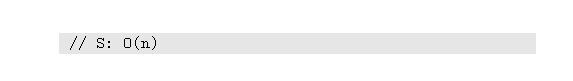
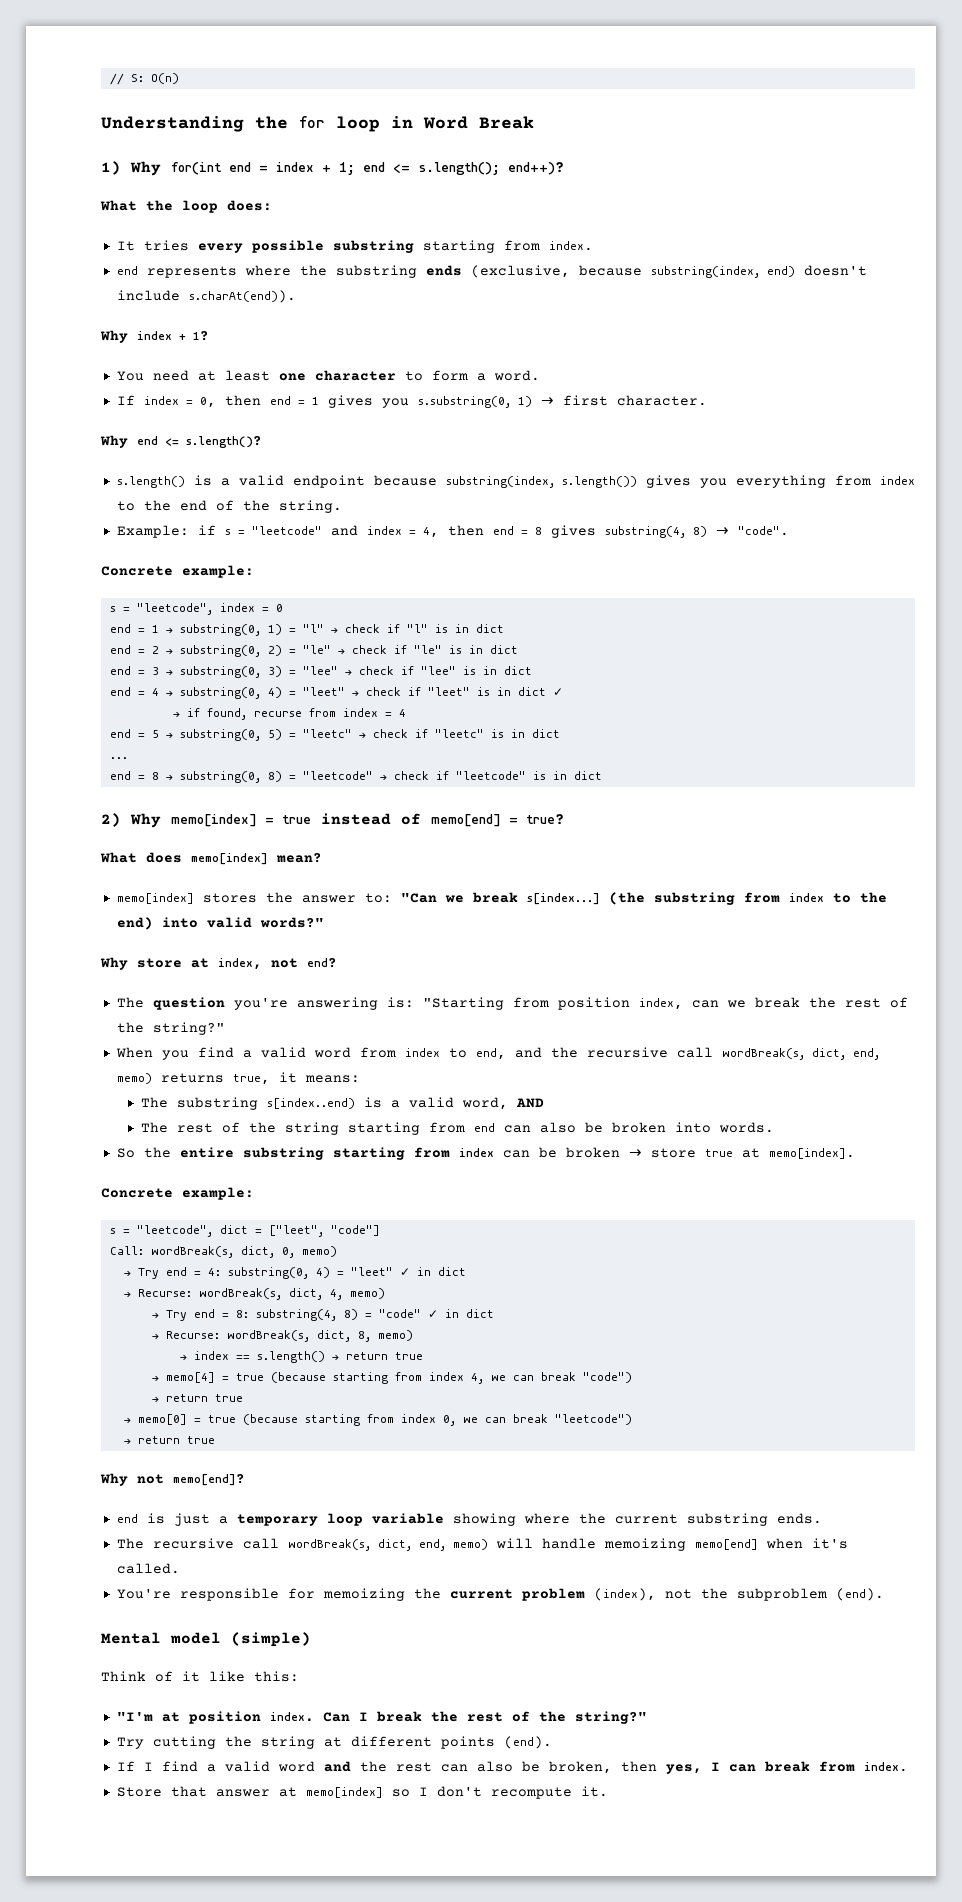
+ Understanding the for loop in Word Break
+ 1) Why for(int end = index + 1; end <= s.length(); end++)?
+ What the loop does:
+ It tries every possible substring starting from index.
+ end represents where the substring ends (exclusive, because substring(index, end) doesn't include s.charAt(end)).
+ Why index + 1?
+ You need at least one character to form a word.
+ If index = 0, then end = 1 gives you s.substring(0, 1) → first character.
+ Why end <= s.length()?
+ s.length() is a valid endpoint because substring(index, s.length()) gives you everything from index to the end of the string.
+ Example: if s = "leetcode" and index = 4, then end = 8 gives substring(4, 8) → "code".
+ Concrete example:
+ s = "leetcode", index = 0
+ end = 1 → substring(0, 1) = "l" → check if "l" is in dict
+ end = 2 → substring(0, 2) = "le" → check if "le" is in dict
+ end = 3 → substring(0, 3) = "lee" → check if "lee" is in dict
+ end = 4 → substring(0, 4) = "leet" → check if "leet" is in dict ✓
+ → if found, recurse from index = 4
+ end = 5 → substring(0, 5) = "leetc" → check if "leetc" is in dict
+ ...
+ end = 8 → substring(0, 8) = "leetcode" → check if "leetcode" is in dict
+ 2) Why memo[index] = true instead of memo[end] = true?
+ What does memo[index] mean?
+ memo[index] stores the answer to: "Can we break s[index...] (the substring from index to the end) into valid words?"
+ Why store at index, not end?
+ The question you're answering is: "Starting from position index, can we break the rest of the string?"
+ When you find a valid word from index to end, and the recursive call wordBreak(s, dict, end, memo) returns true, it means:
+ The substring s[index..end) is a valid word, AND
+ The rest of the string starting from end can also be broken into words.
+ So the entire substring starting from index can be broken → store true at memo[index].
+ Concrete example:
+ s = "leetcode", dict = ["leet", "code"]
+ Call: wordBreak(s, dict, 0, memo)
+ → Try end = 4: substring(0, 4) = "leet" ✓ in dict
+ → Recurse: wordBreak(s, dict, 4, memo)
+ → Try end = 8: substring(4, 8) = "code" ✓ in dict
+ → Recurse: wordBreak(s, dict, 8, memo)
+ → index == s.length() → return true
+ → memo[4] = true (because starting from index 4, we can break "code")
+ → return true
+ → memo[0] = true (because starting from index 0, we can break "leetcode")
+ → return true
+ Why not memo[end]?
+ end is just a temporary loop variable showing where the current substring ends.
+ The recursive call wordBreak(s, dict, end, memo) will handle memoizing memo[end] when it's called.
+ You're responsible for memoizing the current problem (index), not the subproblem (end).
+ Mental model (simple)
+ Think of it like this:
+ "I'm at position index. Can I break the rest of the string?"
+ Try cutting the string at different points (end).
+ If I find a valid word and the rest can also be broken, then yes, I can break from index.
+ Store that answer at memo[index] so I don't recompute it.

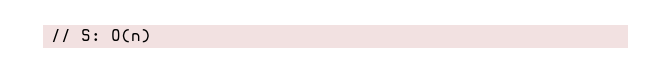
- Understanding the for loop in Word Break
- 1) Why for(int end = index + 1; end <= s.length(); end++)?
- What the loop does:
- It tries every possible substring starting from index.
- end represents where the substring ends (exclusive, because substring(index, end) doesn't include s.charAt(end)).
- Why index + 1?
- You need at least one character to form a word.
- If index = 0, then end = 1 gives you s.substring(0, 1) → first character.
- Why end <= s.length()?
- s.length() is a valid endpoint because substring(index, s.length()) gives you everything from index to the end of the string.
- Example: if s = "leetcode" and index = 4, then end = 8 gives substring(4, 8) → "code".
- Concrete example:
- s = "leetcode", index = 0
- end = 1 → substring(0, 1) = "l" → check if "l" is in dict
- end = 2 → substring(0, 2) = "le" → check if "le" is in dict
- end = 3 → substring(0, 3) = "lee" → check if "lee" is in dict
- end = 4 → substring(0, 4) = "leet" → check if "leet" is in dict ✓
- → if found, recurse from index = 4
- end = 5 → substring(0, 5) = "leetc" → check if "leetc" is in dict
- ...
- end = 8 → substring(0, 8) = "leetcode" → check if "leetcode" is in dict
- 2) Why memo[index] = true instead of memo[end] = true?
- What does memo[index] mean?
- memo[index] stores the answer to: "Can we break s[index...] (the substring from index to the end) into valid words?"
- Why store at index, not end?
- The question you're answering is: "Starting from position index, can we break the rest of the string?"
- When you find a valid word from index to end, and the recursive call wordBreak(s, dict, end, memo) returns true, it means:
- The substring s[index..end) is a valid word, AND
- The rest of the string starting from end can also be broken into words.
- So the entire substring starting from index can be broken → store true at memo[index].
- Concrete example:
- s = "leetcode", dict = ["leet", "code"]
- Call: wordBreak(s, dict, 0, memo)
- → Try end = 4: substring(0, 4) = "leet" ✓ in dict
- → Recurse: wordBreak(s, dict, 4, memo)
- → Try end = 8: substring(4, 8) = "code" ✓ in dict
- → Recurse: wordBreak(s, dict, 8, memo)
- → index == s.length() → return true
- → memo[4] = true (because starting from index 4, we can break "code")
- → return true
- → memo[0] = true (because starting from index 0, we can break "leetcode")
- → return true
- Why not memo[end]?
- end is just a temporary loop variable showing where the current substring ends.
- The recursive call wordBreak(s, dict, end, memo) will handle memoizing memo[end] when it's called.
- You're responsible for memoizing the current problem (index), not the subproblem (end).
- Mental model (simple)
- Think of it like this:
- "I'm at position index. Can I break the rest of the string?"
- Try cutting the string at different points (end).
- If I find a valid word and the rest can also be broken, then yes, I can break from index.
- Store that answer at memo[index] so I don't recompute it.

